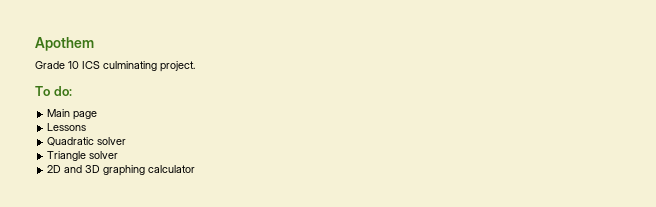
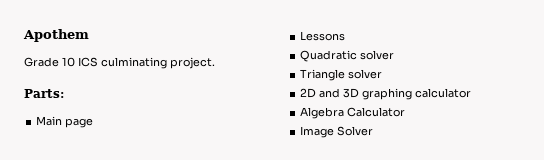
- To do:
+ Parts:
+ Algebra Calculator
+ Image Solver

